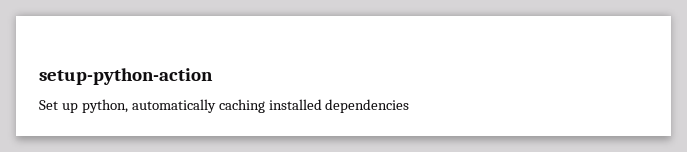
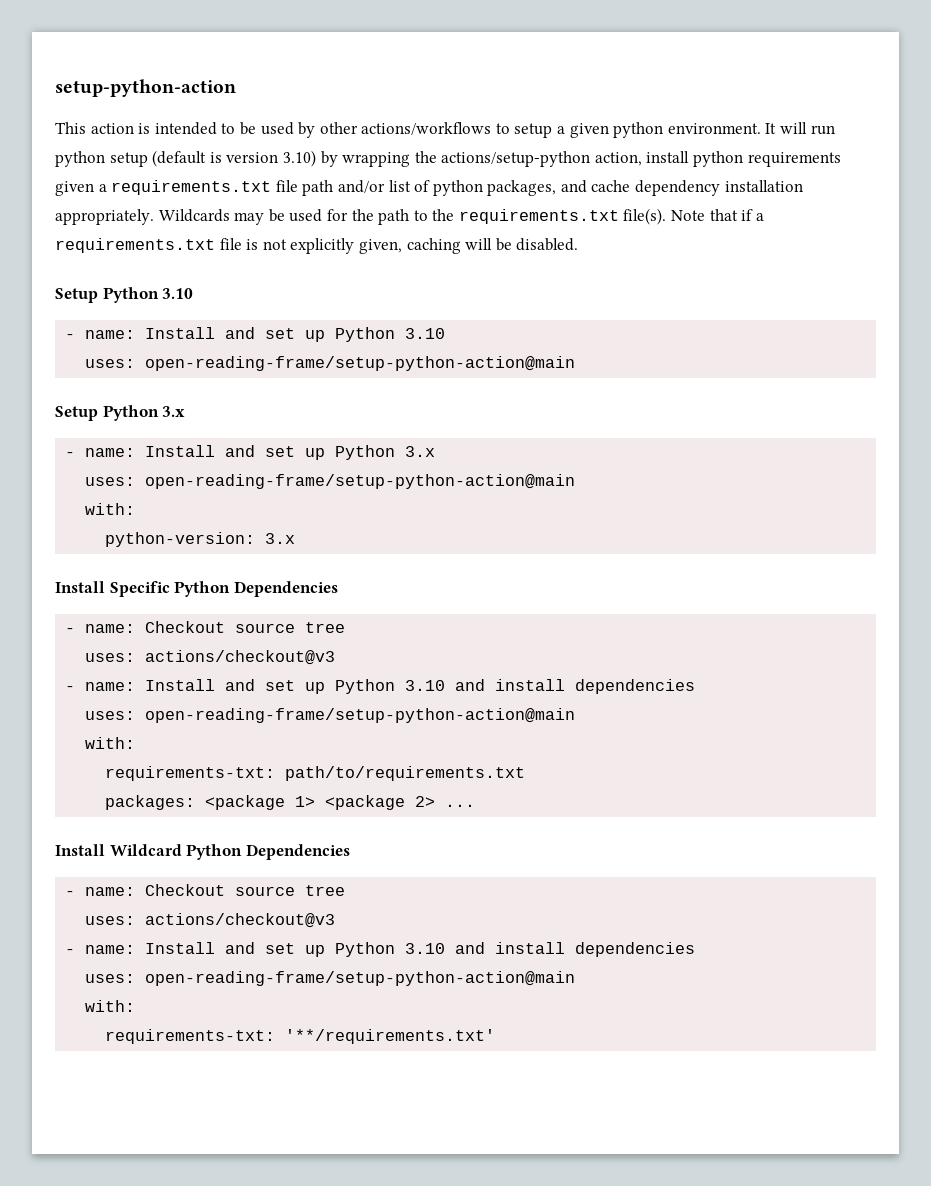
- Set up python, automatically caching installed dependencies
+ This action is intended to be used by other actions/workflows to setup a given python environment. It will run python setup (default is version 3.10) by wrapping the actions/setup-python action, install python requirements given a requirements.txt file path and/or list of python packages, and cache dependency installation appropriately. Wildcards may be used for the path to the requirements.txt file(s). Note that if a requirements.txt file is not explicitly given, caching will be disabled.
+ Setup Python 3.10
+ - name: Install and set up Python 3.10
+ uses: open-reading-frame/setup-python-action@main
+ Setup Python 3.x
+ - name: Install and set up Python 3.x
+ uses: open-reading-frame/setup-python-action@main
+ with:
+ python-version: 3.x
+ Install Specific Python Dependencies
+ - name: Checkout source tree
+ uses: actions/checkout@v3
+ - name: Install and set up Python 3.10 and install dependencies
+ uses: open-reading-frame/setup-python-action@main
+ with:
+ requirements-txt: path/to/requirements.txt
+ packages: <package 1> <package 2> ...
+ Install Wildcard Python Dependencies
+ - name: Checkout source tree
+ uses: actions/checkout@v3
+ - name: Install and set up Python 3.10 and install dependencies
+ uses: open-reading-frame/setup-python-action@main
+ with:
+ requirements-txt: '**/requirements.txt'

